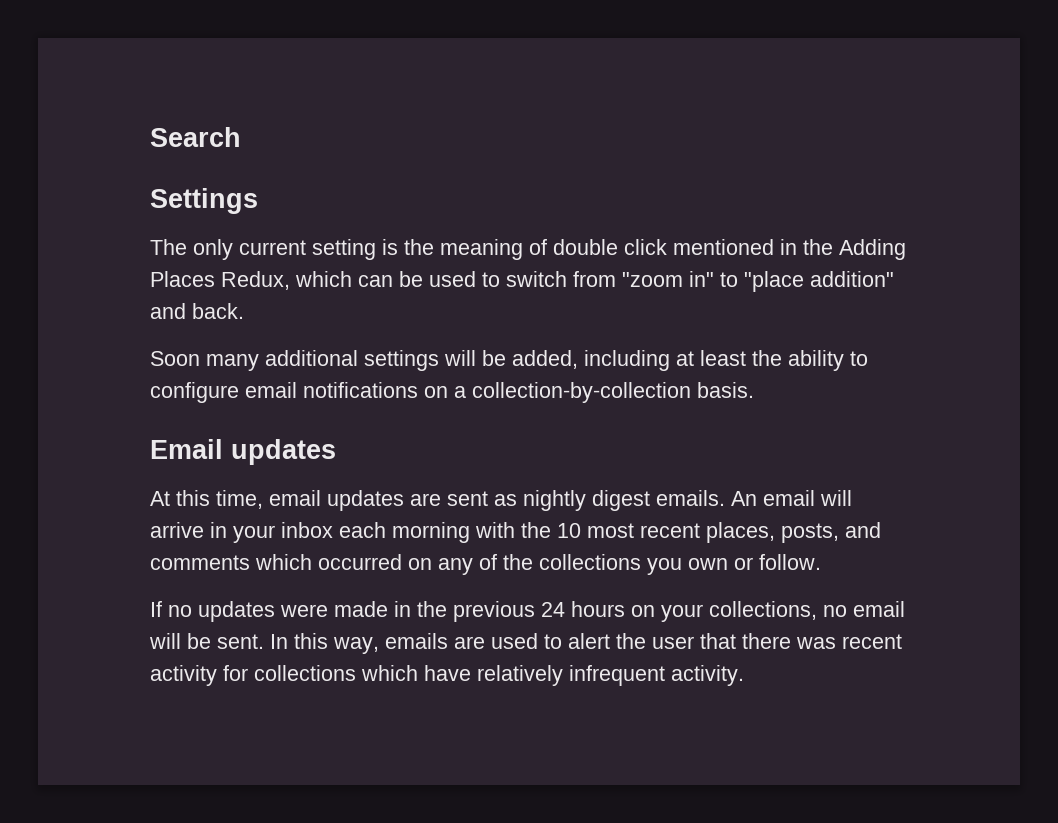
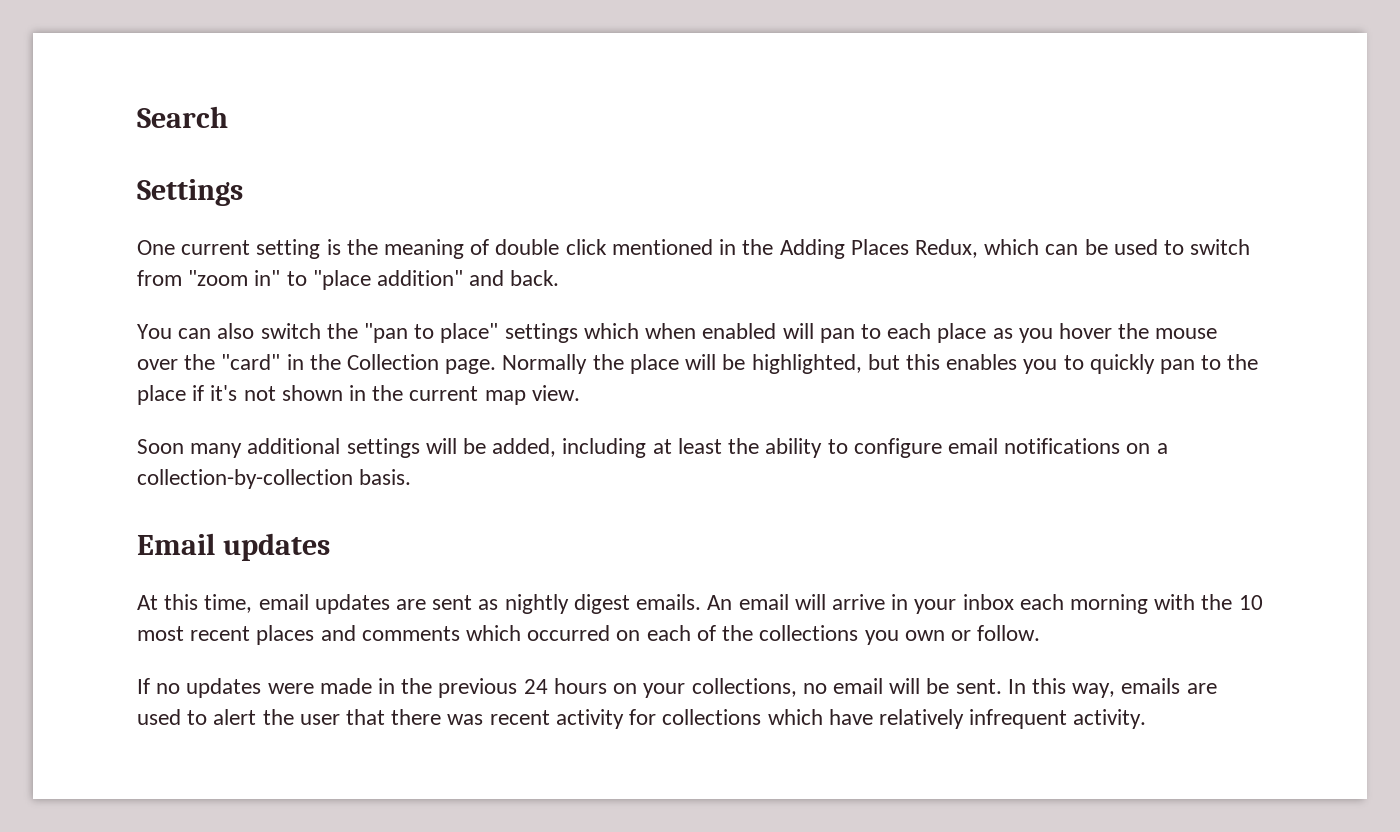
- The only current setting is the meaning of double click mentioned in the Adding Places Redux, which can be used to switch from "zoom in" to "place addition" and back.
+ One current setting is the meaning of double click mentioned in the Adding Places Redux, which can be used to switch from "zoom in" to "place addition" and back.
+ You can also switch the "pan to place" settings which when enabled will pan to each place as you hover the mouse over the "card" in the Collection page. Normally the place will be highlighted, but this enables you to quickly pan to the place if it's not shown in the current map view.
- An email will arrive in your inbox each morning with the 10 most recent places, posts, and comments which occurred on any of the collections you own or follow.
+ An email will arrive in your inbox each morning with the 10 most recent places and comments which occurred on each of the collections you own or follow.

